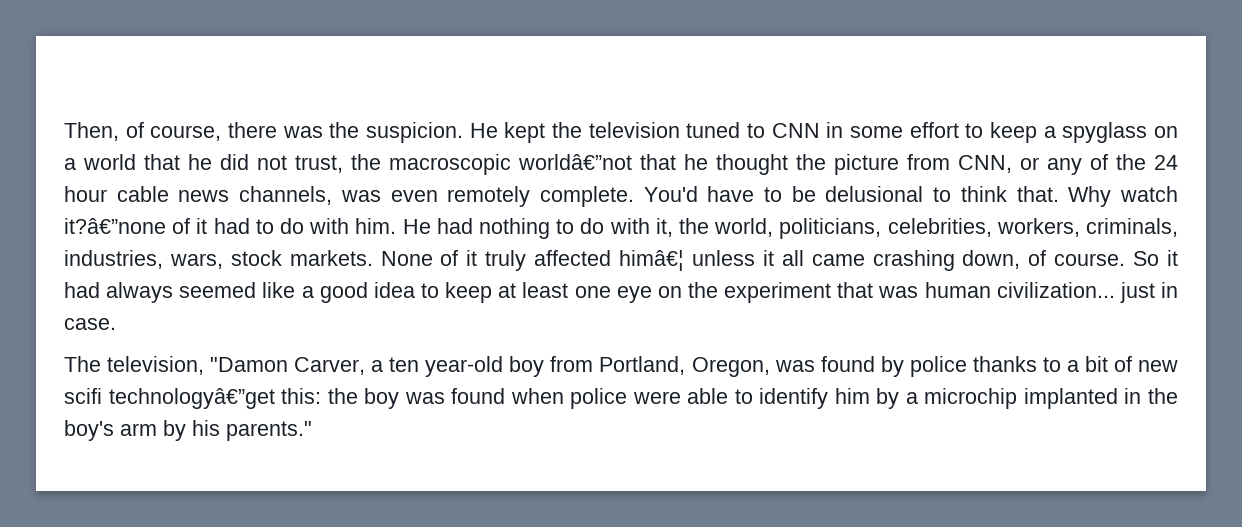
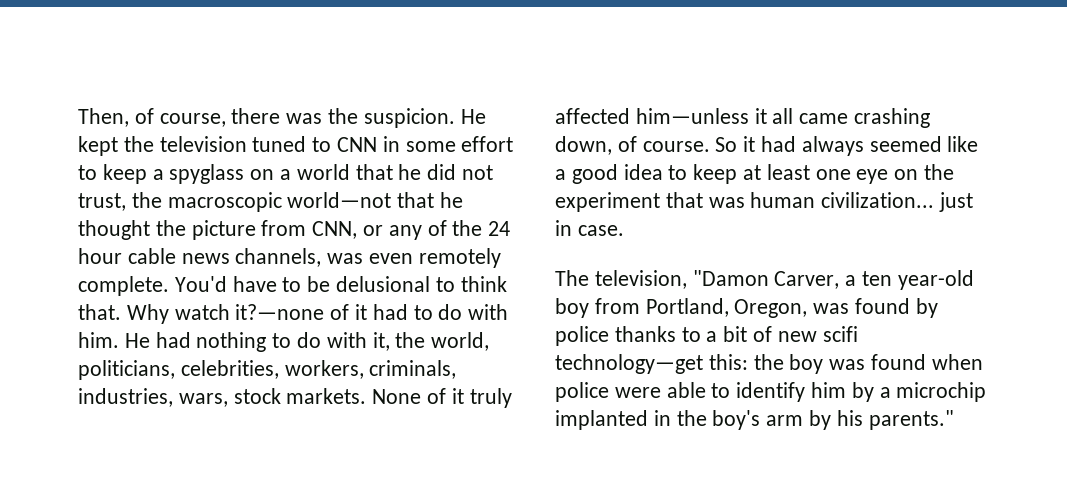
- He kept the television tuned to CNN in some effort to keep a spyglass on a world that he did not trust, the macroscopic worldâ€”not that he thought the picture from CNN, or any of the 24 hour cable news channels, was even remotely complete.
+ He kept the television tuned to CNN in some effort to keep a spyglass on a world that he did not trust, the macroscopic world—not that he thought the picture from CNN, or any of the 24 hour cable news channels, was even remotely complete.
- Why watch it?â€”none of it had to do with him.
+ Why watch it?—none of it had to do with him.
- None of it truly affected himâ€¦ unless it all came crashing down, of course.
+ None of it truly affected him—unless it all came crashing down, of course.
- The television, "Damon Carver, a ten year-old boy from Portland, Oregon, was found by police thanks to a bit of new scifi technologyâ€”get this: the boy was found when police were able to identify him by a microchip implanted in the boy's arm by his parents."
+ The television, "Damon Carver, a ten year-old boy from Portland, Oregon, was found by police thanks to a bit of new scifi technology—get this: the boy was found when police were able to identify him by a microchip implanted in the boy's arm by his parents."

